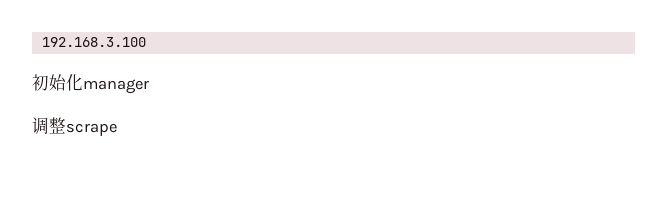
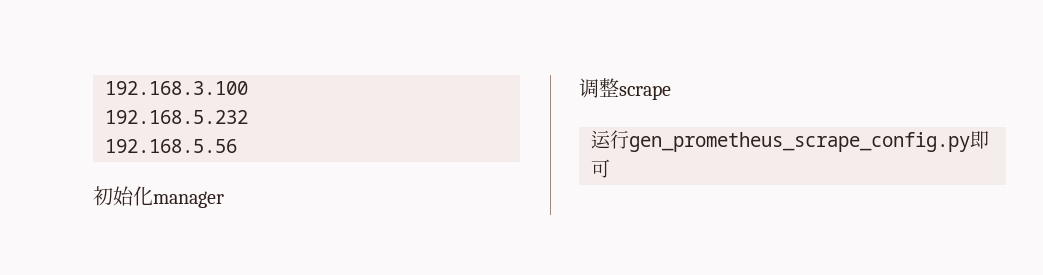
+ 192.168.5.232
+ 192.168.5.56
+ 运行gen_prometheus_scrape_config.py即可

